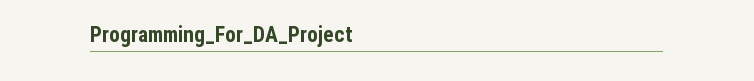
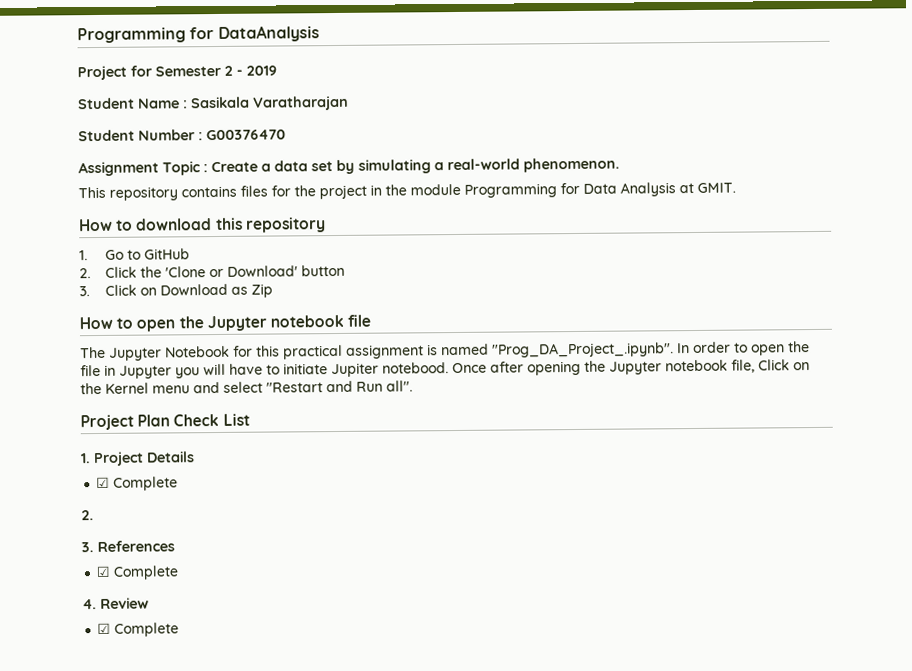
- Programming_For_DA_Project
+ Programming for DataAnalysis
+ Project for Semester 2 - 2019
+ Student Name : Sasikala Varatharajan
+ Student Number : G00376470
+ Assignment Topic : Create a data set by simulating a real-world phenomenon.
+ This repository contains files for the project in the module Programming for Data Analysis at GMIT.
+ How to download this repository
+ 1. Go to GitHub
+ 2. Click the 'Clone or Download' button
+ 3. Click on Download as Zip
+ How to open the Jupyter notebook file
+ The Jupyter Notebook for this practical assignment is named "Prog_DA_Project_.ipynb". In order to open the file in Jupyter you will have to initiate Jupiter notebood. Once after opening the Jupyter notebook file, Click on the Kernel menu and select "Restart and Run all".
+ Project Plan Check List
+ 1. Project Details
+ ☑ Complete
+ 2.
+ 3. References
+ ☑ Complete
+ 4. Review
+ ☑ Complete

